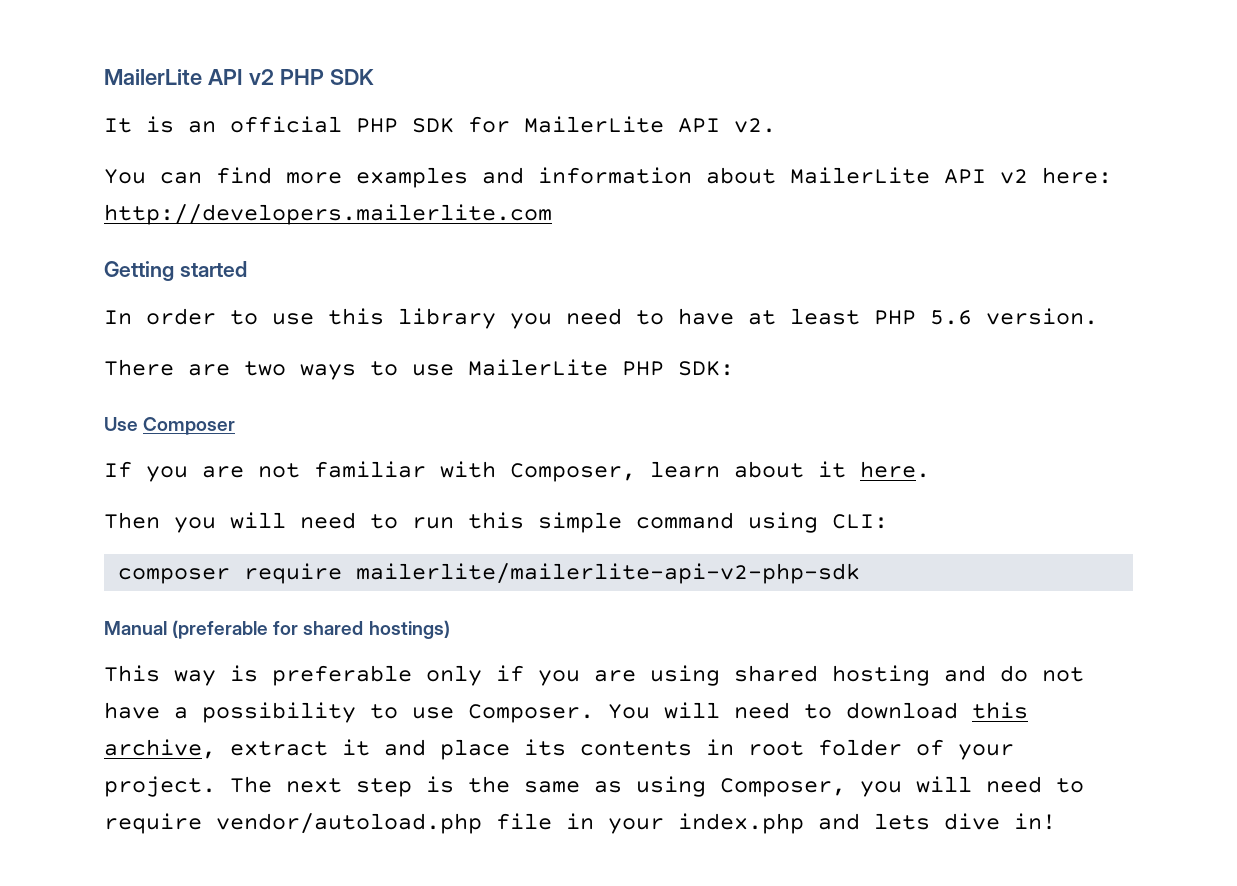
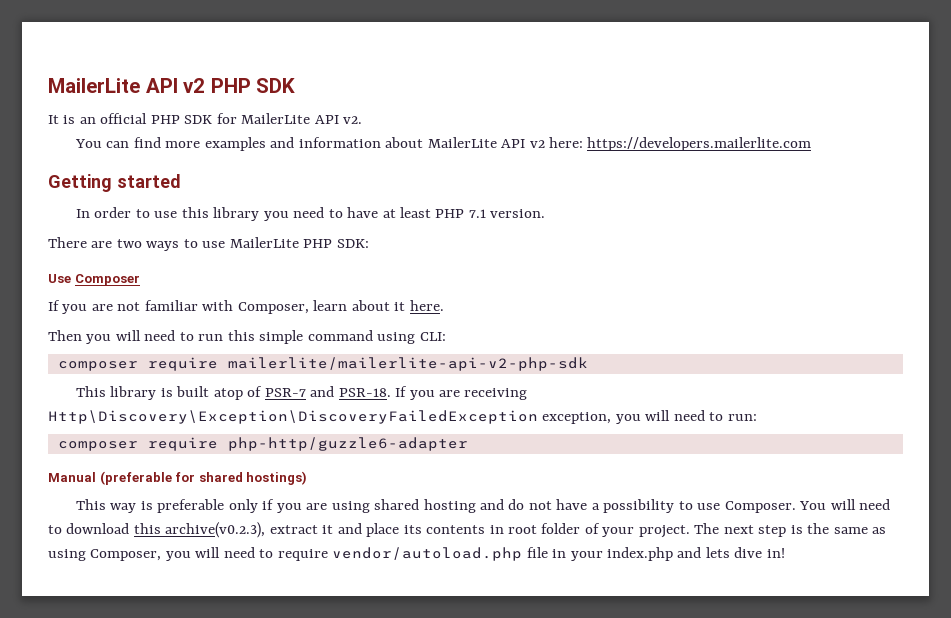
- You can find more examples and information about MailerLite API v2 here: http://developers.mailerlite.com
+ You can find more examples and information about MailerLite API v2 here: https://developers.mailerlite.com
- In order to use this library you need to have at least PHP 5.6 version.
+ In order to use this library you need to have at least PHP 7.1 version.
+ This library is built atop of PSR-7 and PSR-18. If you are receiving Http\Discovery\Exception\DiscoveryFailedException exception, you will need to run:
+ composer require php-http/guzzle6-adapter
- You will need to download this archive, extract it and place its contents in root folder of your project.
+ You will need to download this archive(v0.2.3), extract it and place its contents in root folder of your project.

